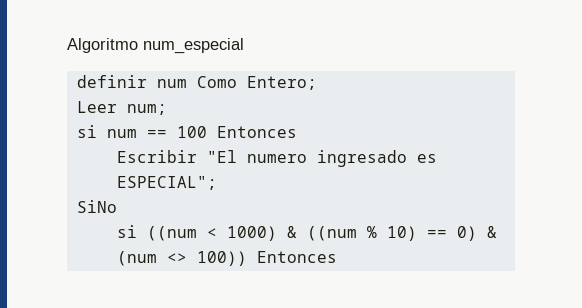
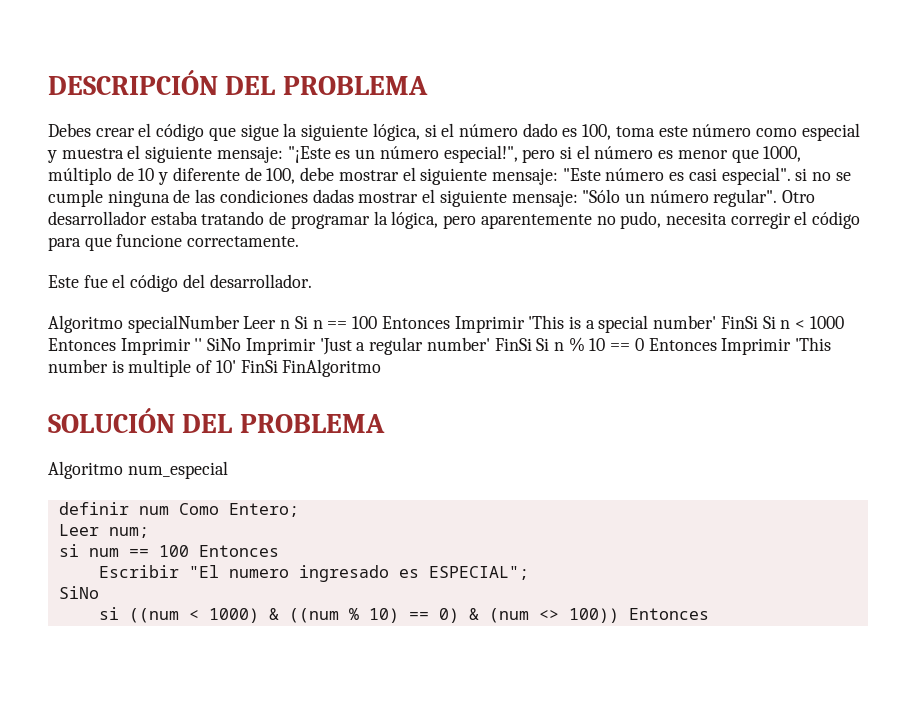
+ DESCRIPCIÓN DEL PROBLEMA
+ Debes crear el código que sigue la siguiente lógica, si el número dado es 100, toma este número como especial y muestra el siguiente mensaje: "¡Este es un número especial!", pero si el número es menor que 1000, múltiplo de 10 y diferente de 100, debe mostrar el siguiente mensaje: "Este número es casi especial". si no se cumple ninguna de las condiciones dadas mostrar el siguiente mensaje: "Sólo un número regular". Otro desarrollador estaba tratando de programar la lógica, pero aparentemente no pudo, necesita corregir el código para que funcione correctamente.
+ Este fue el código del desarrollador.
+ Algoritmo specialNumber Leer n Si n == 100 Entonces Imprimir 'This is a special number' FinSi Si n < 1000 Entonces Imprimir '' SiNo Imprimir 'Just a regular number' FinSi Si n % 10 == 0 Entonces Imprimir 'This number is multiple of 10' FinSi FinAlgoritmo
+ SOLUCIÓN DEL PROBLEMA

